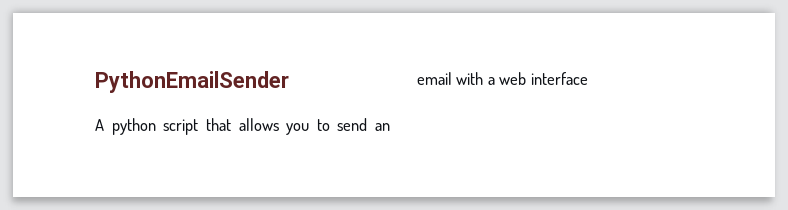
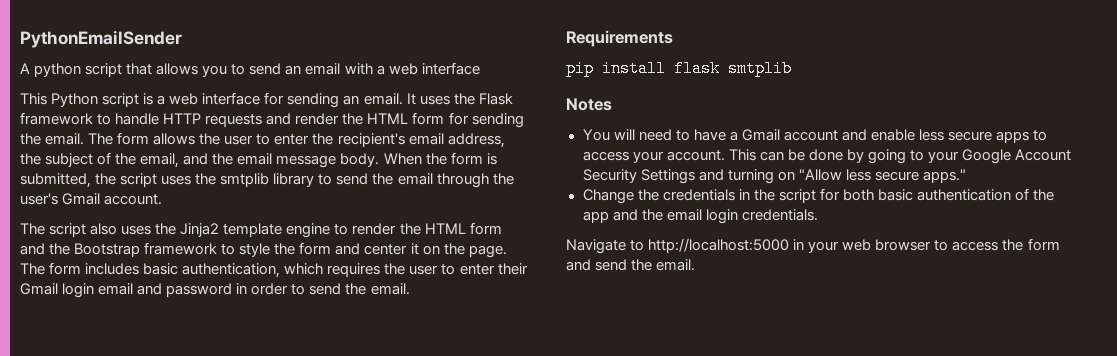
+ This Python script is a web interface for sending an email. It uses the Flask framework to handle HTTP requests and render the HTML form for sending the email. The form allows the user to enter the recipient's email address, the subject of the email, and the email message body. When the form is submitted, the script uses the smtplib library to send the email through the user's Gmail account.
+ The script also uses the Jinja2 template engine to render the HTML form and the Bootstrap framework to style the form and center it on the page. The form includes basic authentication, which requires the user to enter their Gmail login email and password in order to send the email.
+ Requirements
+ pip install flask smtplib
+ Notes
+ You will need to have a Gmail account and enable less secure apps to access your account. This can be done by going to your Google Account Security Settings and turning on "Allow less secure apps."
+ Change the credentials in the script for both basic authentication of the app and the email login credentials.
+ Navigate to http://localhost:5000 in your web browser to access the form and send the email.

